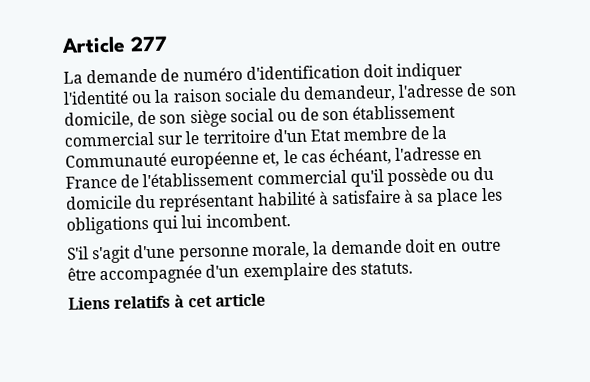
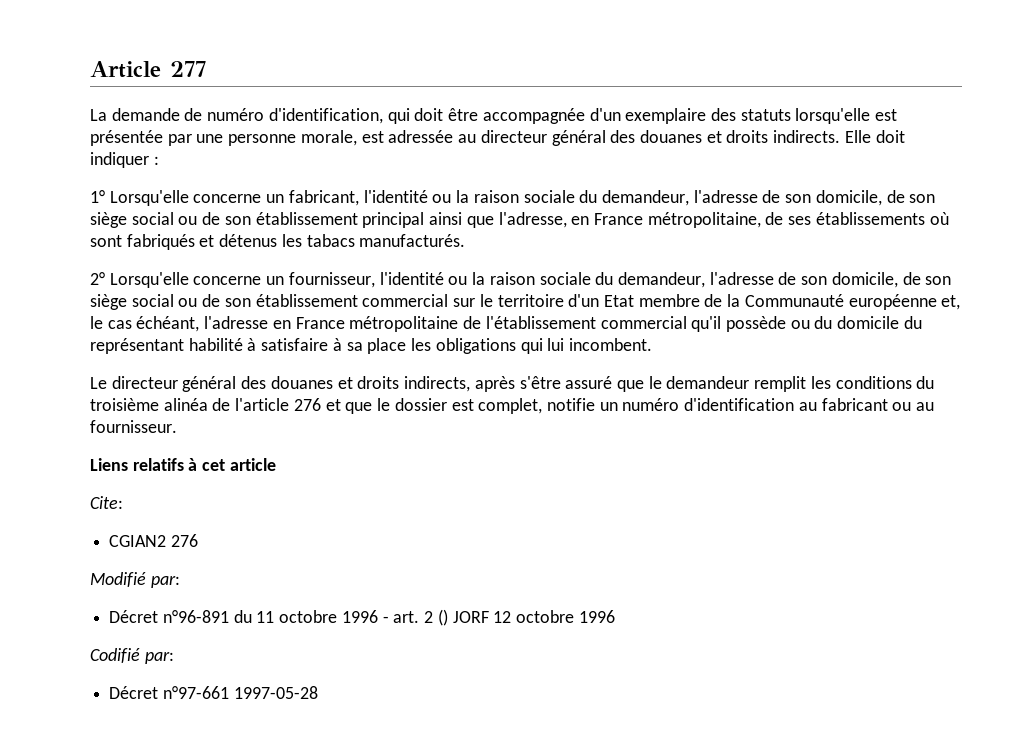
- La demande de numéro d'identification doit indiquer l'identité ou la raison sociale du demandeur, l'adresse de son domicile, de son siège social ou de son établissement commercial sur le territoire d'un Etat membre de la Communauté européenne et, le cas échéant, l'adresse en France de l'établissement commercial qu'il possède ou du domicile du représentant habilité à satisfaire à sa place les obligations qui lui incombent.
+ La demande de numéro d'identification, qui doit être accompagnée d'un exemplaire des statuts lorsqu'elle est présentée par une personne morale, est adressée au directeur général des douanes et droits indirects. Elle doit indiquer :
+ 1° Lorsqu'elle concerne un fabricant, l'identité ou la raison sociale du demandeur, l'adresse de son domicile, de son siège social ou de son établissement principal ainsi que l'adresse, en France métropolitaine, de ses établissements où sont fabriqués et détenus les tabacs manufacturés.
+ 2° Lorsqu'elle concerne un fournisseur, l'identité ou la raison sociale du demandeur, l'adresse de son domicile, de son siège social ou de son établissement commercial sur le territoire d'un Etat membre de la Communauté européenne et, le cas échéant, l'adresse en France métropolitaine de l'établissement commercial qu'il possède ou du domicile du représentant habilité à satisfaire à sa place les obligations qui lui incombent.
- S'il s'agit d'une personne morale, la demande doit en outre être accompagnée d'un exemplaire des statuts.
+ Le directeur général des douanes et droits indirects, après s'être assuré que le demandeur remplit les conditions du troisième alinéa de l'article 276 et que le dossier est complet, notifie un numéro d'identification au fabricant ou au fournisseur.
+ Cite:
+ CGIAN2 276
+ Modifié par:
+ Décret n°96-891 du 11 octobre 1996 - art. 2 () JORF 12 octobre 1996
+ Codifié par:
+ Décret n°97-661 1997-05-28

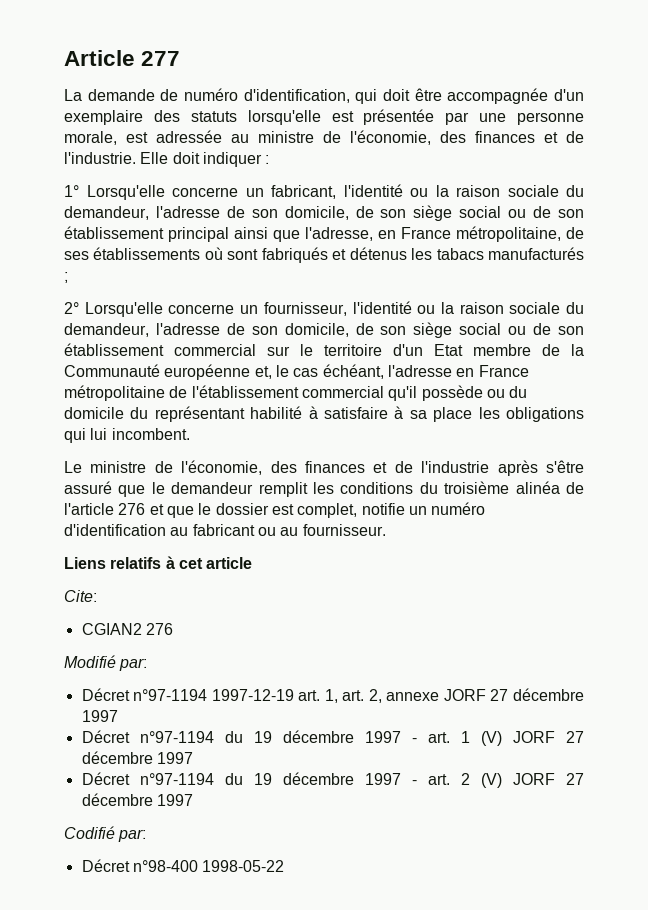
- La demande de numéro d'identification, qui doit être accompagnée d'un exemplaire des statuts lorsqu'elle est présentée par une personne morale, est adressée au directeur général des douanes et droits indirects.
+ La demande de numéro d'identification, qui doit être accompagnée d'un exemplaire des statuts lorsqu'elle est présentée par une personne morale, est adressée au ministre de l'économie, des finances et de l'industrie.
- 1° Lorsqu'elle concerne un fabricant, l'identité ou la raison sociale du demandeur, l'adresse de son domicile, de son siège social ou de son établissement principal ainsi que l'adresse, en France métropolitaine, de ses établissements où sont fabriqués et détenus les tabacs manufacturés.
+ 1° Lorsqu'elle concerne un fabricant, l'identité ou la raison sociale du demandeur, l'adresse de son domicile, de son siège social ou de son établissement principal ainsi que l'adresse, en France métropolitaine, de ses établissements où sont fabriqués et détenus les tabacs manufacturés ;
- Le directeur général des douanes et droits indirects, après s'être assuré que le demandeur remplit les conditions du troisième alinéa de l'article 276 et que le dossier est complet, notifie un numéro d'identification au fabricant ou au fournisseur.
+ Le ministre de l'économie, des finances et de l'industrie après s'être assuré que le demandeur remplit les conditions du troisième alinéa de l'article 276 et que le dossier est complet, notifie un numéro d'identification au fabricant ou au fournisseur.
- Décret n°96-891 du 11 octobre 1996 - art. 2 () JORF 12 octobre 1996
+ Décret n°97-1194 1997-12-19 art. 1, art. 2, annexe JORF 27 décembre 1997
+ Décret n°97-1194 du 19 décembre 1997 - art. 1 (V) JORF 27 décembre 1997
+ Décret n°97-1194 du 19 décembre 1997 - art. 2 (V) JORF 27 décembre 1997
- Décret n°97-661 1997-05-28
+ Décret n°98-400 1998-05-22

